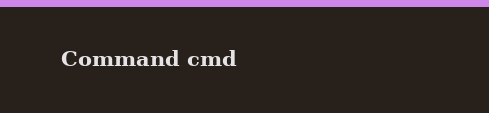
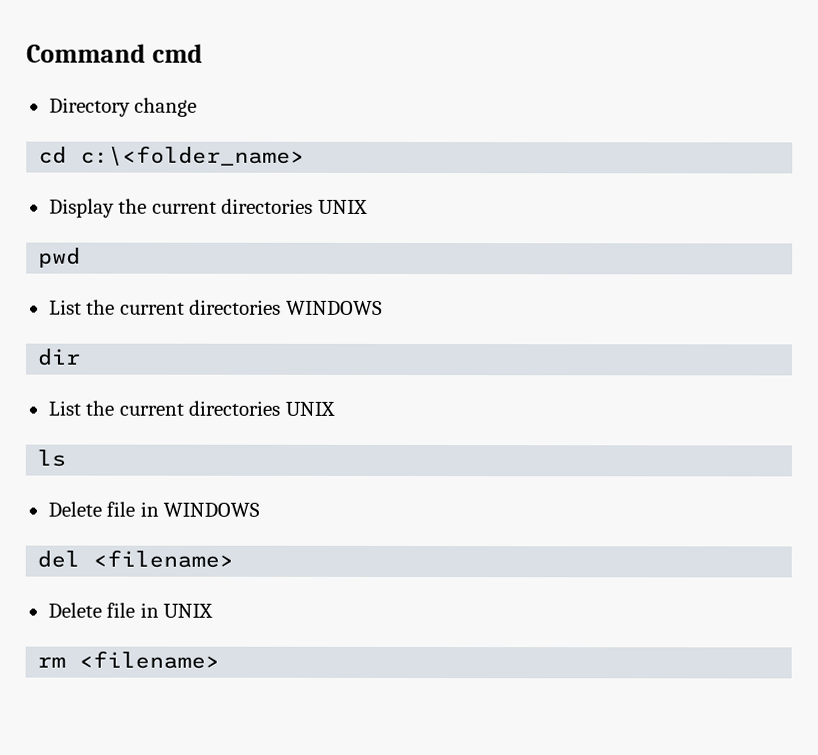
+ Directory change
+ cd c:\<folder_name>
+ Display the current directories UNIX
+ pwd
+ List the current directories WINDOWS
+ dir
+ List the current directories UNIX
+ ls
+ Delete file in WINDOWS
+ del <filename>
+ Delete file in UNIX
+ rm <filename>

